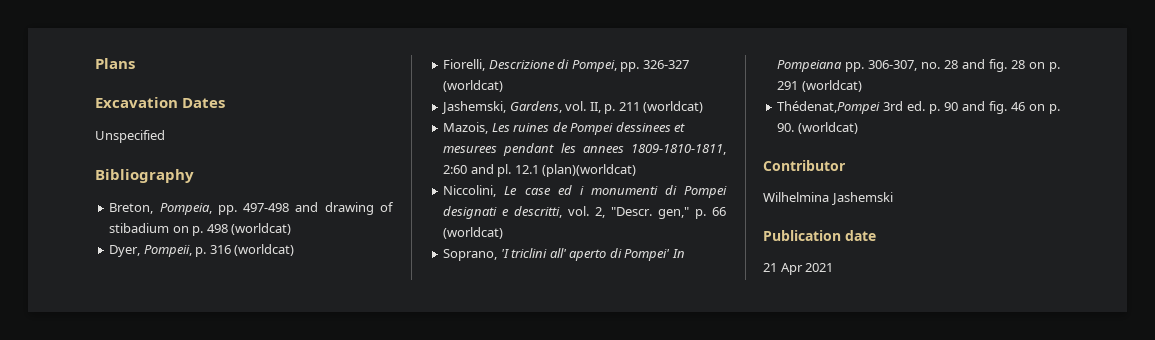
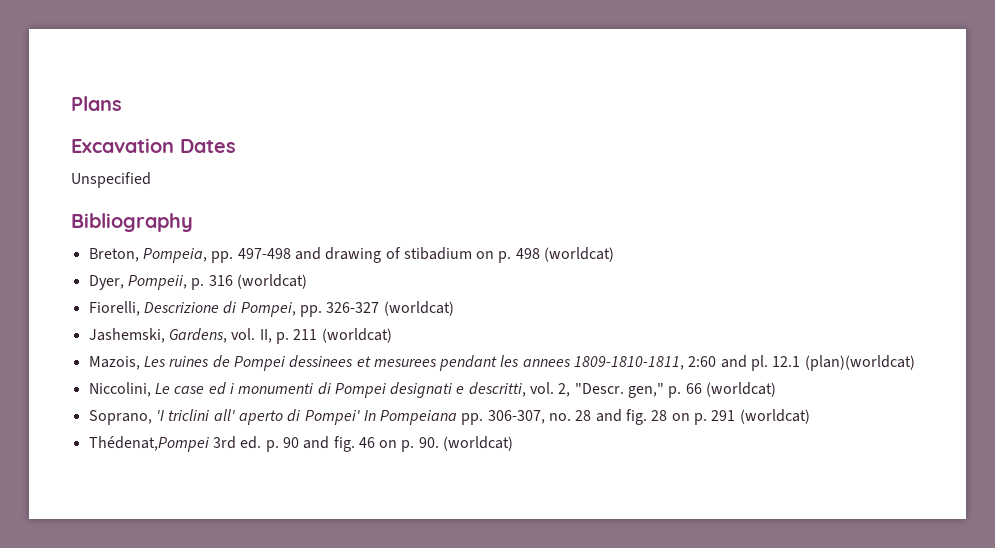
- Contributor
- Wilhelmina Jashemski
- Publication date
- 21 Apr 2021

